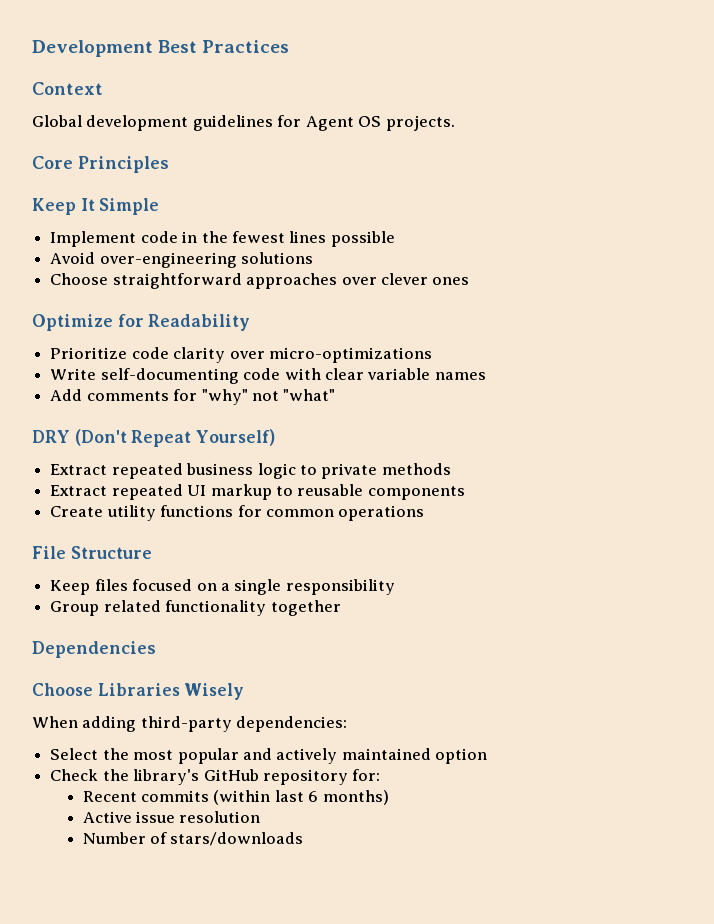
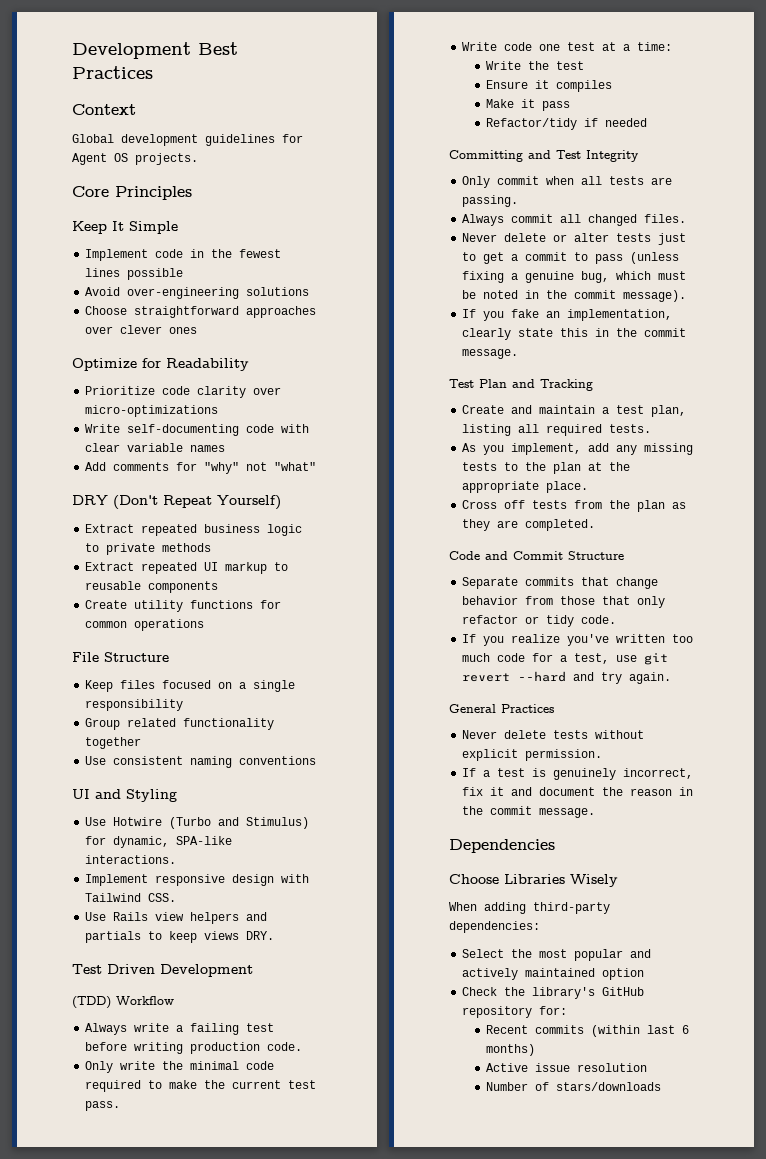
+ Use consistent naming conventions
+ UI and Styling
+ Use Hotwire (Turbo and Stimulus) for dynamic, SPA-like interactions.
+ Implement responsive design with Tailwind CSS.
+ Use Rails view helpers and partials to keep views DRY.
+ Test Driven Development
+ (TDD) Workflow
+ Always write a failing test before writing production code.
+ Only write the minimal code required to make the current test pass.
+ Write code one test at a time:
+ Write the test
+ Ensure it compiles
+ Make it pass
+ Refactor/tidy if needed
+ Committing and Test Integrity
+ Only commit when all tests are passing.
+ Always commit all changed files.
+ Never delete or alter tests just to get a commit to pass (unless fixing a genuine bug, which must be noted in the commit message).
+ If you fake an implementation, clearly state this in the commit message.
+ Test Plan and Tracking
+ Create and maintain a test plan, listing all required tests.
+ As you implement, add any missing tests to the plan at the appropriate place.
+ Cross off tests from the plan as they are completed.
+ Code and Commit Structure
+ Separate commits that change behavior from those that only refactor or tidy code.
+ If you realize you've written too much code for a test, use git revert --hard and try again.
+ General Practices
+ Never delete tests without explicit permission.
+ If a test is genuinely incorrect, fix it and document the reason in the commit message.

